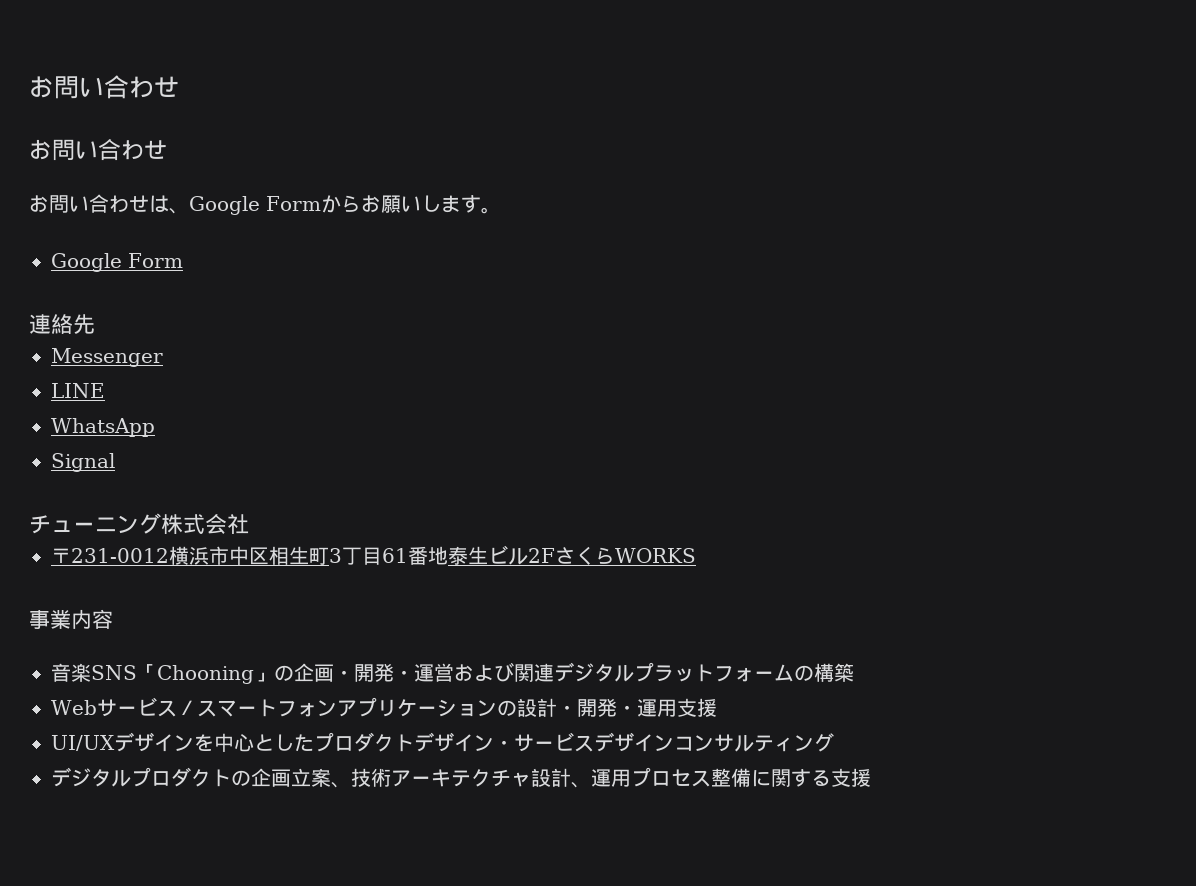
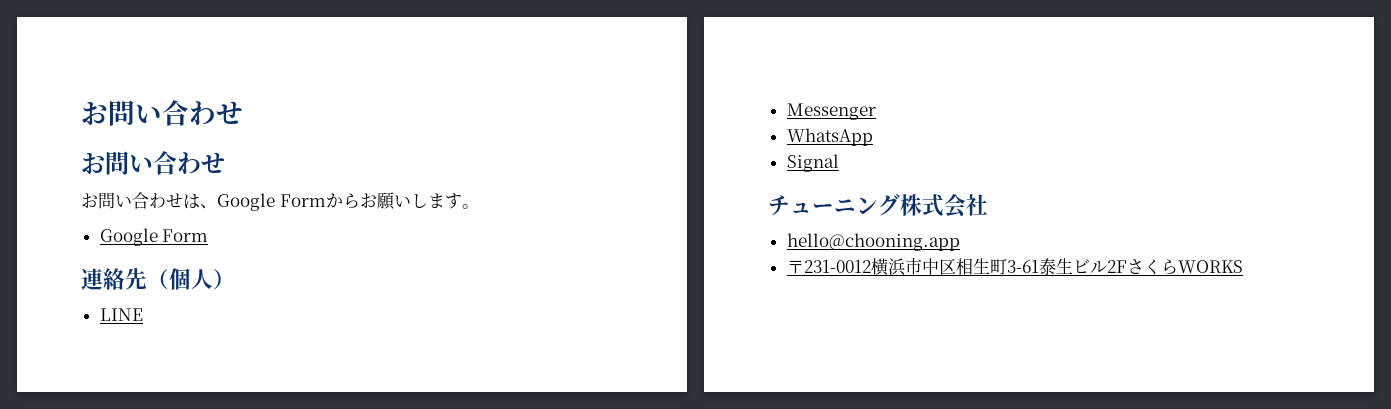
- 連絡先
+ 連絡先（個人）
+ LINE
- LINE
+ hello@chooning.app
- 〒231-0012横浜市中区相生町3丁目61番地泰生ビル2FさくらWORKS
+ 〒231-0012横浜市中区相生町3-61泰生ビル2FさくらWORKS
- 事業内容
- 音楽SNS「Chooning」の企画・開発・運営および関連デジタルプラットフォームの構築
- Webサービス／スマートフォンアプリケーションの設計・開発・運用支援
- UI/UXデザインを中心としたプロダクトデザイン・サービスデザインコンサルティング
- デジタルプロダクトの企画立案、技術アーキテクチャ設計、運用プロセス整備に関する支援

